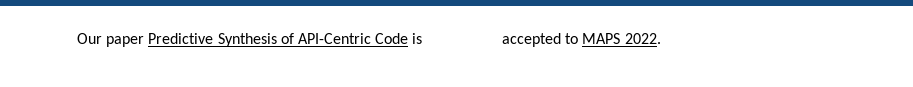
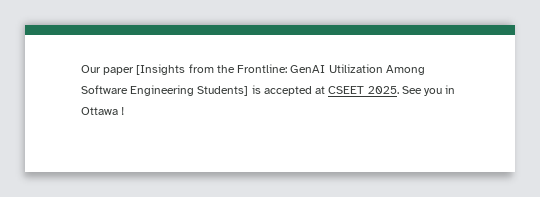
- Our paper Predictive Synthesis of API-Centric Code is accepted to MAPS 2022.
+ Our paper [Insights from the Frontline: GenAI Utilization Among Software Engineering Students] is accepted at CSEET 2025. See you in Ottawa !

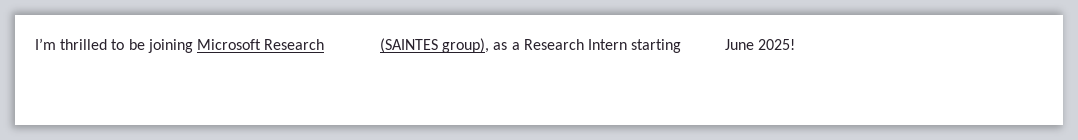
- Our paper [Insights from the Frontline: GenAI Utilization Among Software Engineering Students] is accepted at CSEET 2025. See you in Ottawa !
+ I’m thrilled to be joining Microsoft Research (SAINTES group), as a Research Intern starting June 2025!

